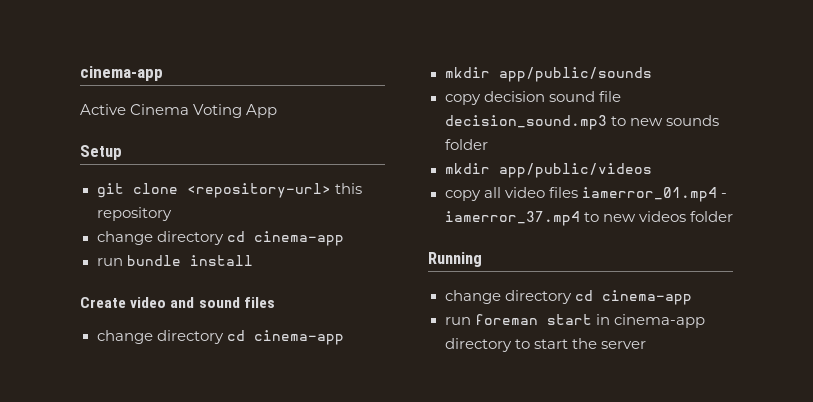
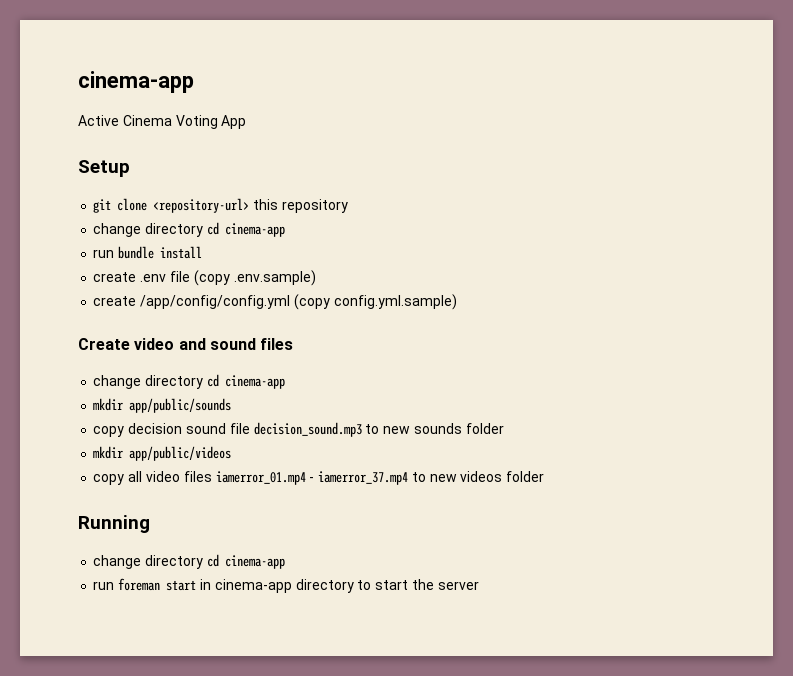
+ create .env file (copy .env.sample)
+ create /app/config/config.yml (copy config.yml.sample)

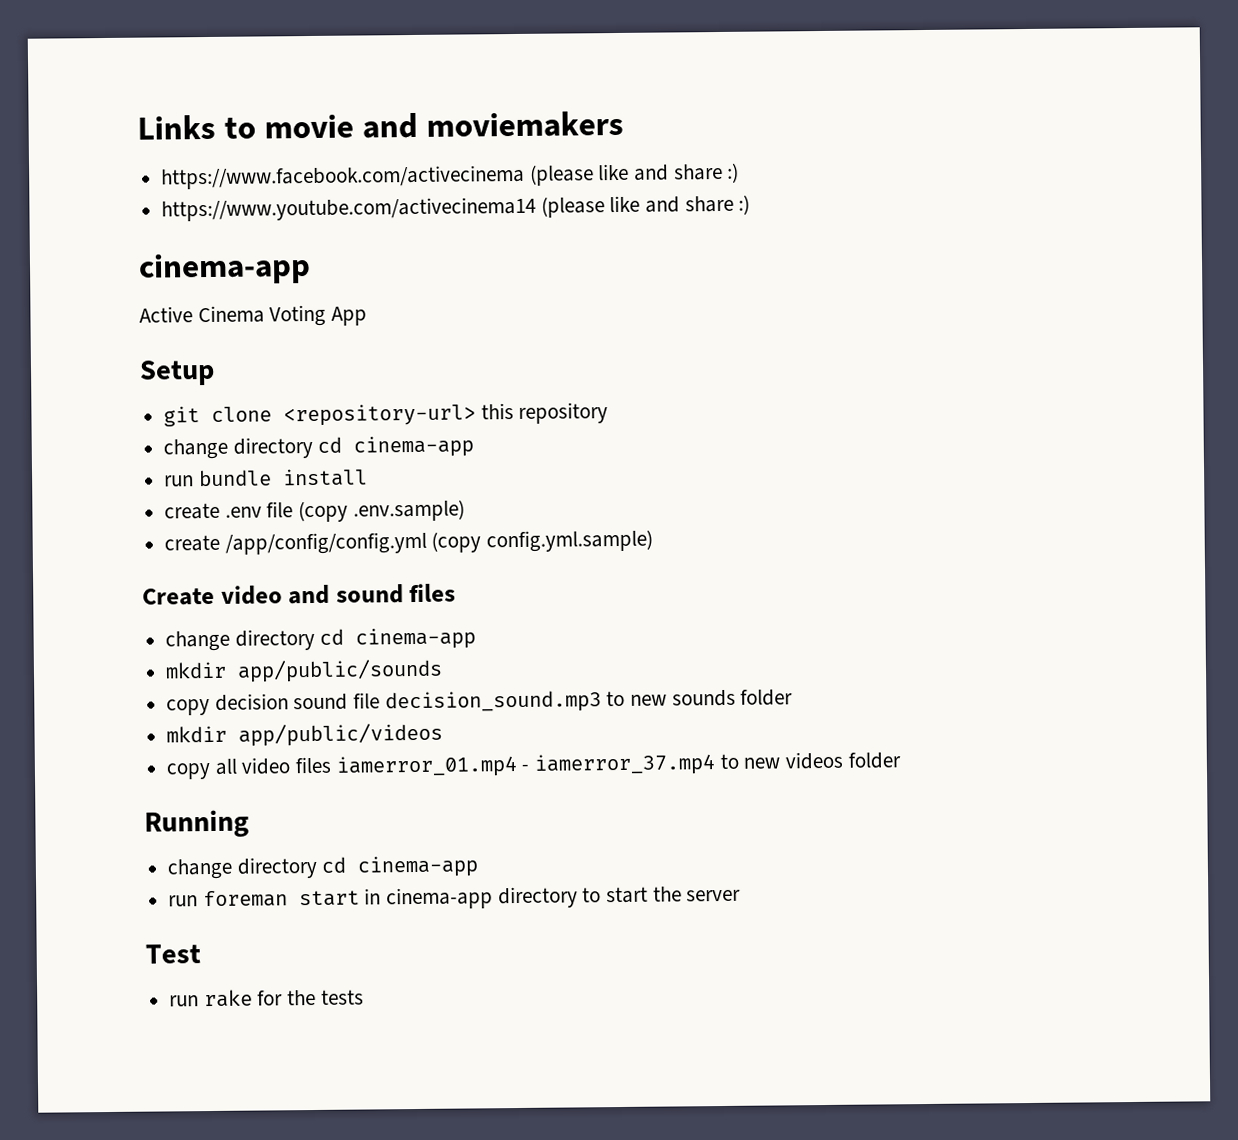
+ Links to movie and moviemakers
+ https://www.facebook.com/activecinema (please like and share :)
+ https://www.youtube.com/activecinema14 (please like and share :)
+ Test
+ run rake for the tests

